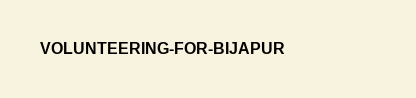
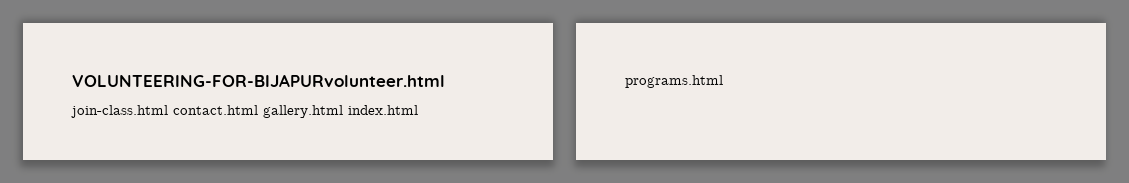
- VOLUNTEERING-FOR-BIJAPUR
+ VOLUNTEERING-FOR-BIJAPURvolunteer.html
+ join-class.html contact.html gallery.html index.html programs.html

